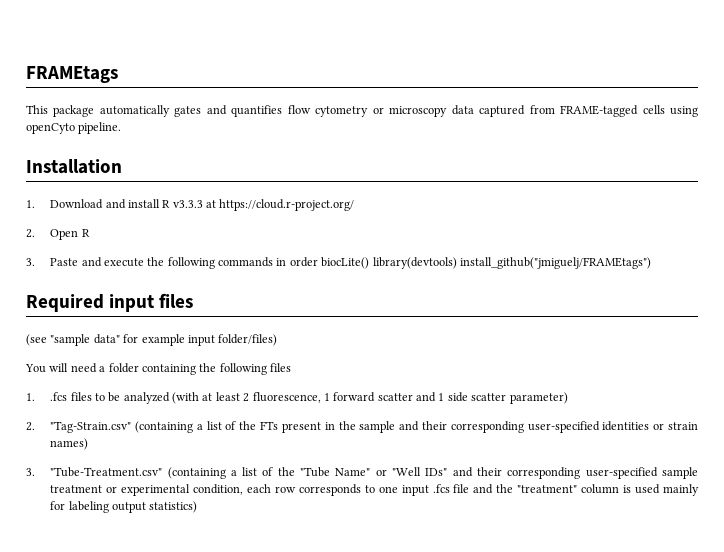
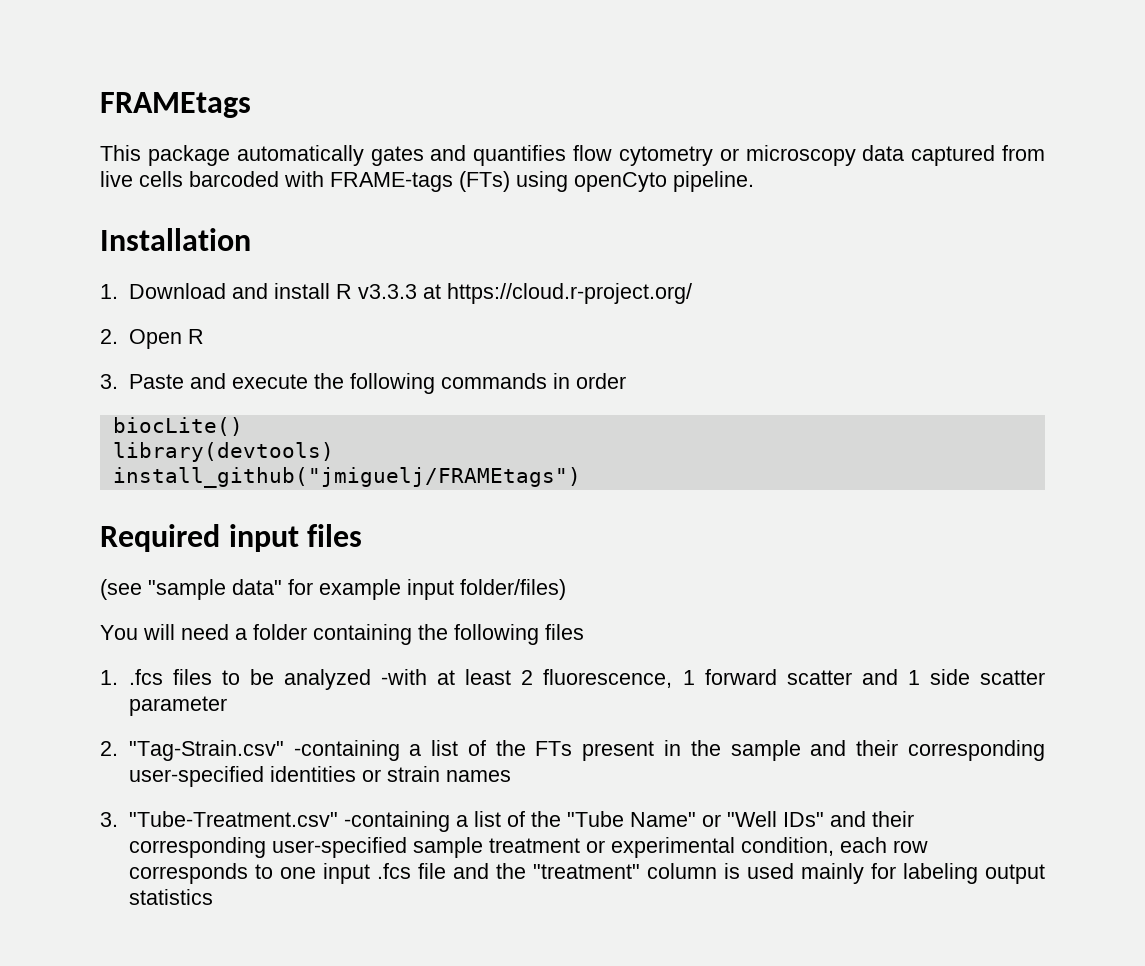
- This package automatically gates and quantifies flow cytometry or microscopy data captured from FRAME-tagged cells using openCyto pipeline.
+ This package automatically gates and quantifies flow cytometry or microscopy data captured from live cells barcoded with FRAME-tags (FTs) using openCyto pipeline.
- 3. Paste and execute the following commands in order biocLite() library(devtools) install_github("jmiguelj/FRAMEtags")
+ 3. Paste and execute the following commands in order
+ biocLite()
+ library(devtools)
+ install_github("jmiguelj/FRAMEtags")
- 1. .fcs files to be analyzed (with at least 2 fluorescence, 1 forward scatter and 1 side scatter parameter)
+ 1. .fcs files to be analyzed -with at least 2 fluorescence, 1 forward scatter and 1 side scatter parameter
- 2. "Tag-Strain.csv" (containing a list of the FTs present in the sample and their corresponding user-specified identities or strain names)
+ 2. "Tag-Strain.csv" -containing a list of the FTs present in the sample and their corresponding user-specified identities or strain names
- 3. "Tube-Treatment.csv" (containing a list of the "Tube Name" or "Well IDs" and their corresponding user-specified sample treatment or experimental condition, each row corresponds to one input .fcs file and the "treatment" column is used mainly for labeling output statistics)
+ 3. "Tube-Treatment.csv" -containing a list of the "Tube Name" or "Well IDs" and their corresponding user-specified sample treatment or experimental condition, each row corresponds to one input .fcs file and the "treatment" column is used mainly for labeling output statistics

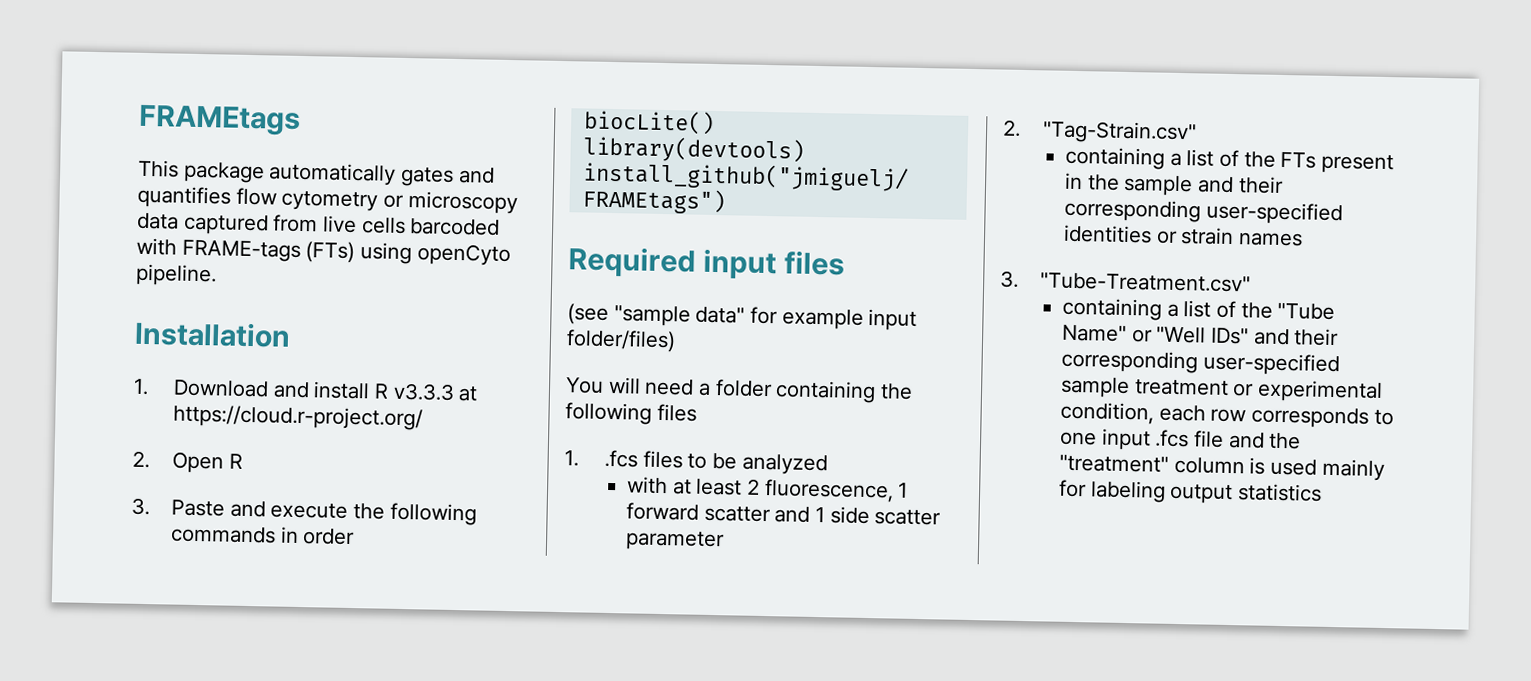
- 1. .fcs files to be analyzed -with at least 2 fluorescence, 1 forward scatter and 1 side scatter parameter
+ 1. .fcs files to be analyzed
+ with at least 2 fluorescence, 1 forward scatter and 1 side scatter parameter
- 2. "Tag-Strain.csv" -containing a list of the FTs present in the sample and their corresponding user-specified identities or strain names
+ 2. "Tag-Strain.csv"
+ containing a list of the FTs present in the sample and their corresponding user-specified identities or strain names
- 3. "Tube-Treatment.csv" -containing a list of the "Tube Name" or "Well IDs" and their corresponding user-specified sample treatment or experimental condition, each row corresponds to one input .fcs file and the "treatment" column is used mainly for labeling output statistics
+ 3. "Tube-Treatment.csv"
+ containing a list of the "Tube Name" or "Well IDs" and their corresponding user-specified sample treatment or experimental condition, each row corresponds to one input .fcs file and the "treatment" column is used mainly for labeling output statistics

